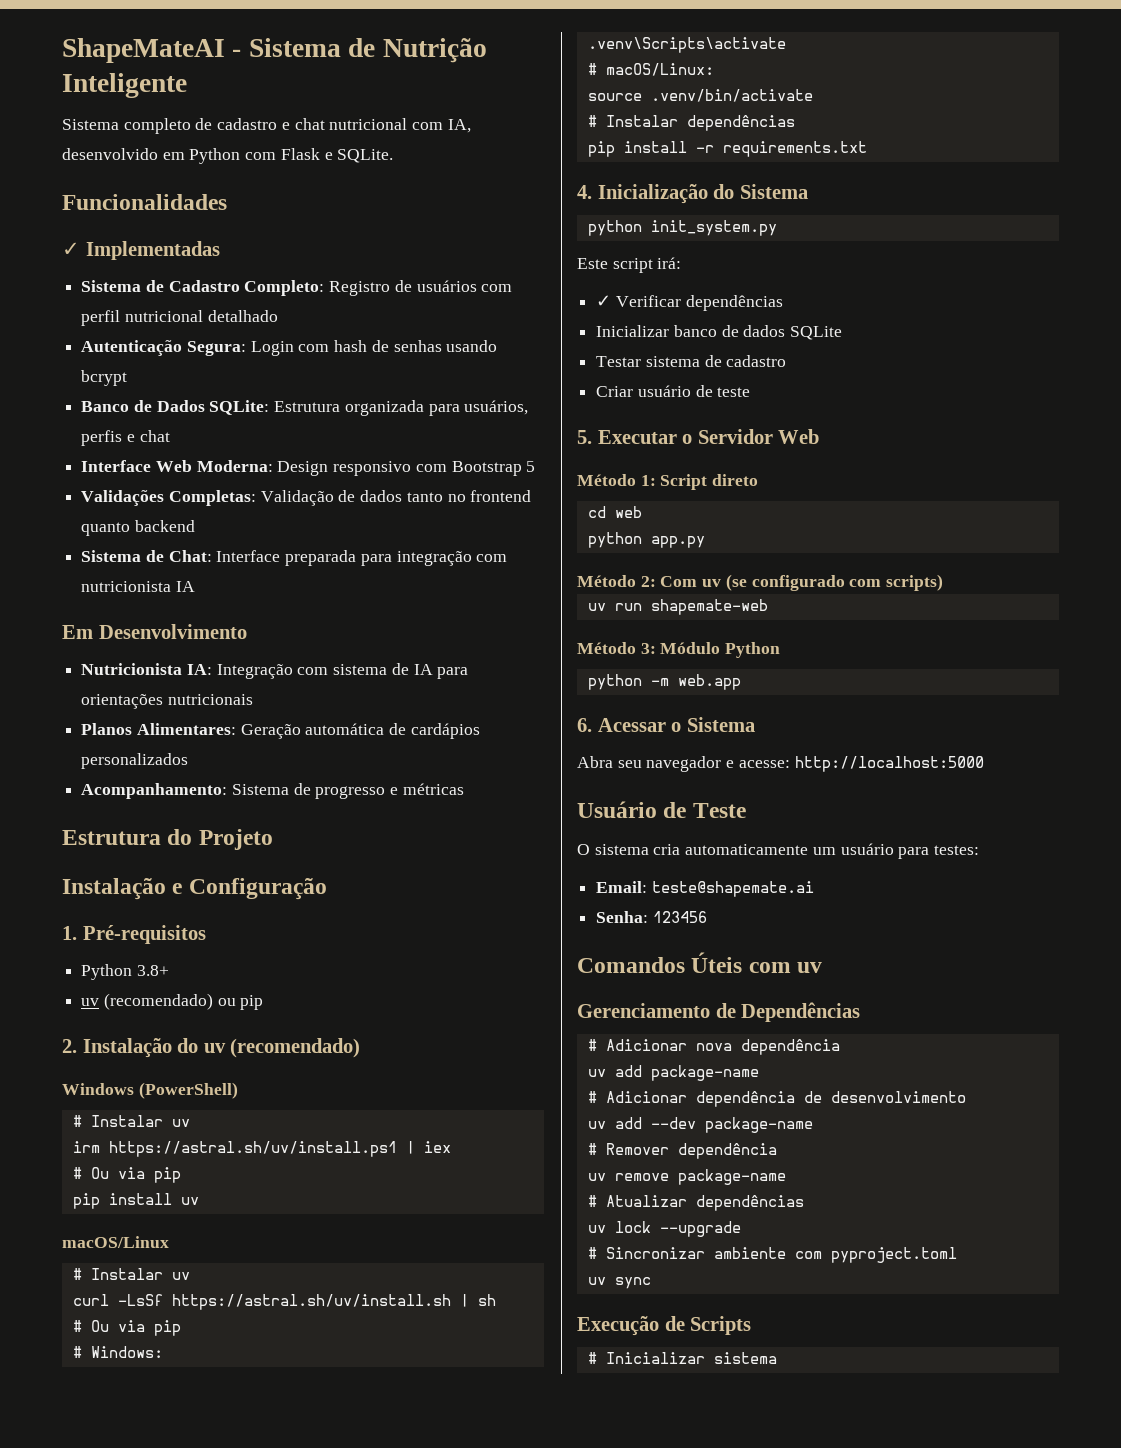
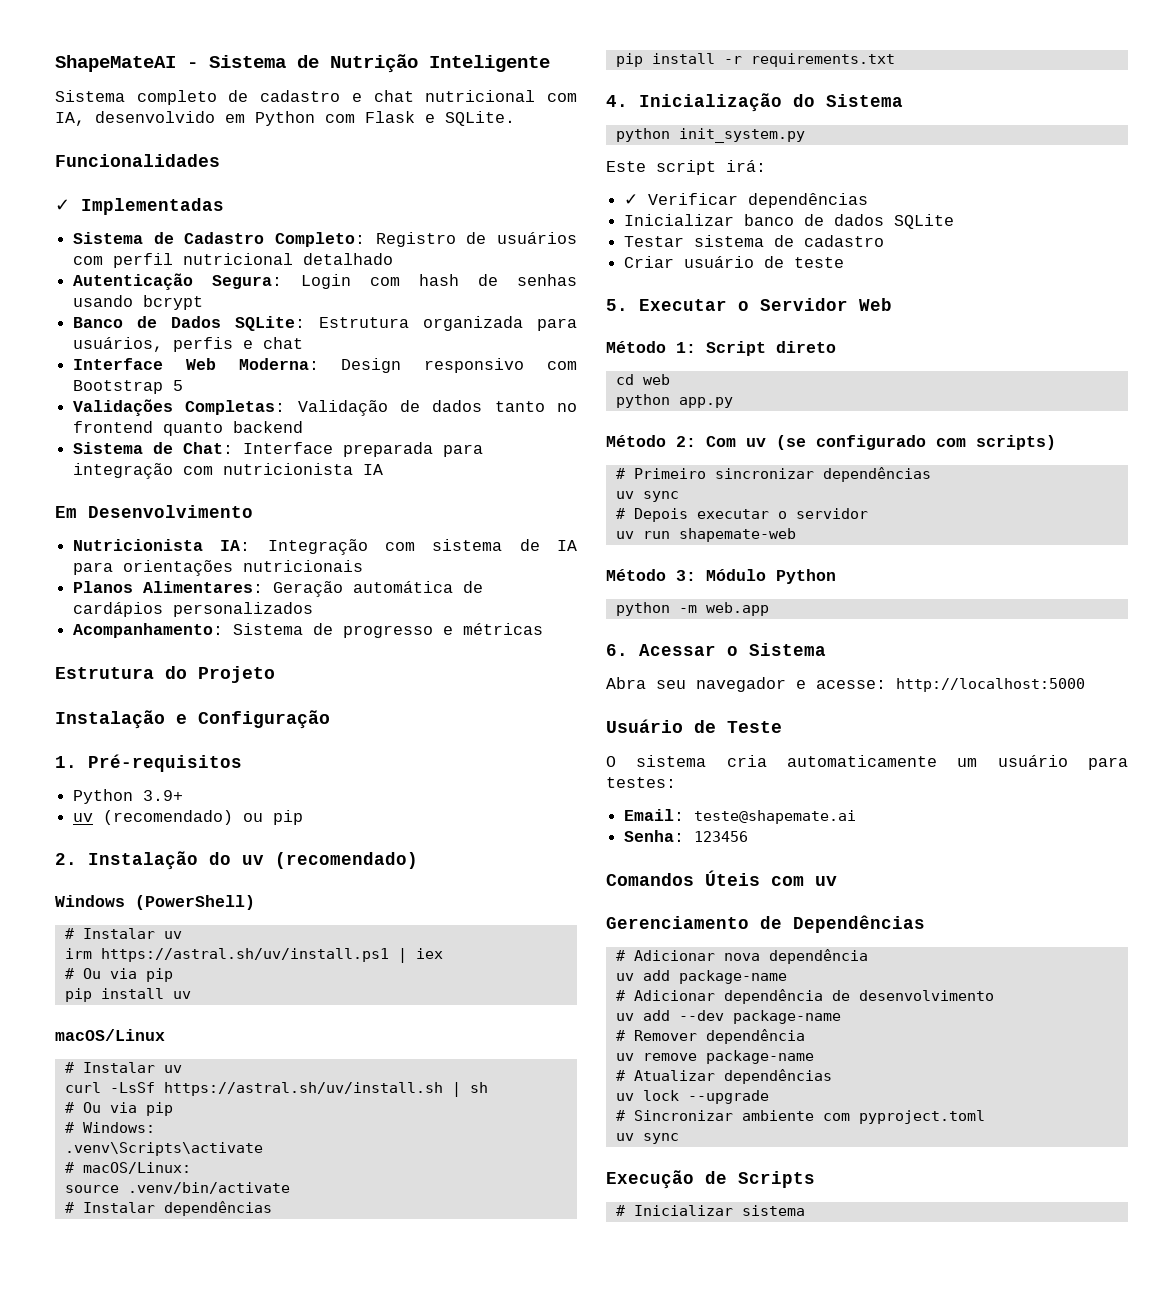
- Python 3.8+
+ Python 3.9+
+ # Primeiro sincronizar dependências
+ uv sync
+ # Depois executar o servidor

